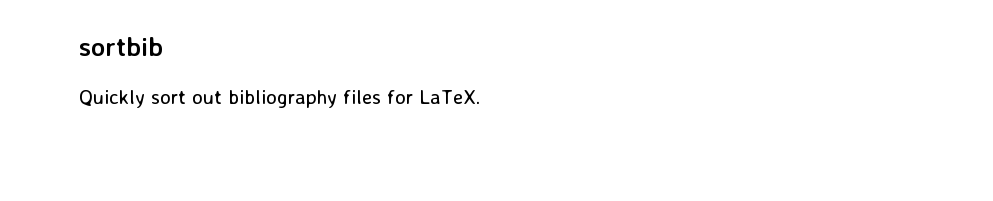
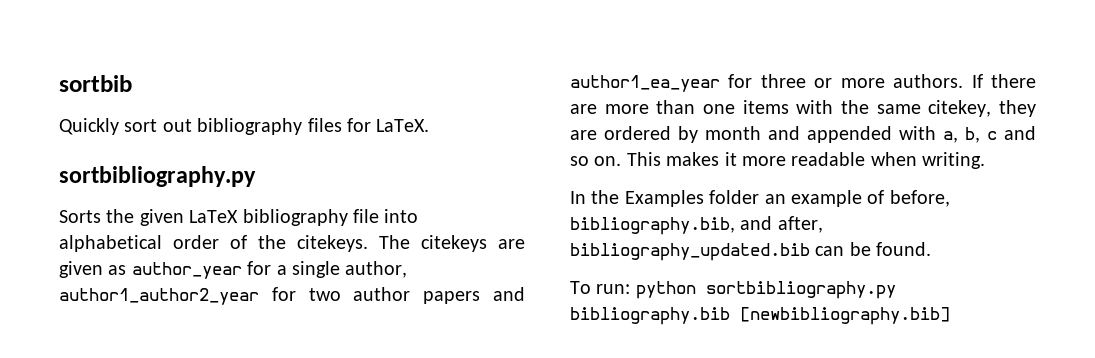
  Quickly sort out bibliography files for LaTeX.
+ sortbibliography.py
+ Sorts the given LaTeX bibliography file into alphabetical order of the citekeys. The citekeys are given as author_year for a single author, author1_author2_year for two author papers and author1_ea_year for three or more authors. If there are more than one items with the same citekey, they are ordered by month and appended with a, b, c and so on. This makes it more readable when writing.
+ In the Examples folder an example of before, bibliography.bib, and after, bibliography_updated.bib can be found.
+ To run: python sortbibliography.py bibliography.bib [newbibliography.bib]

